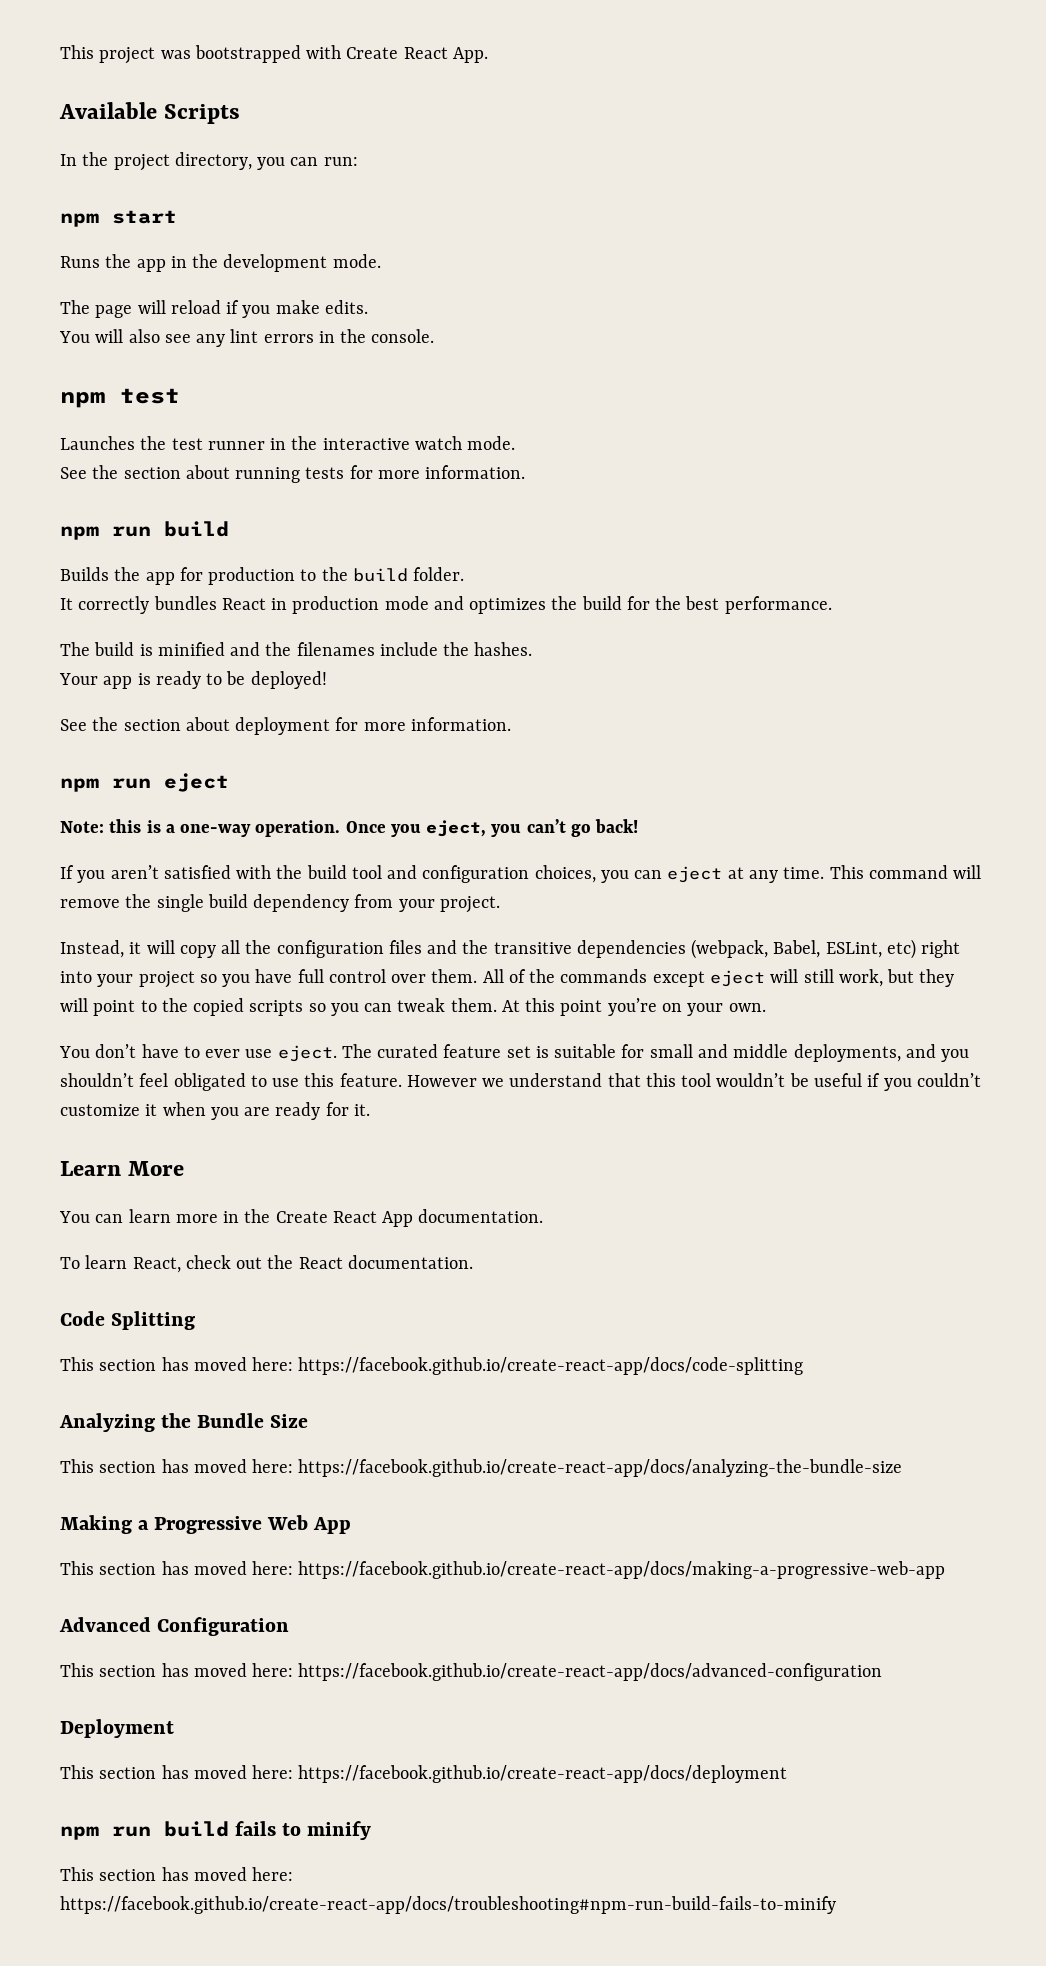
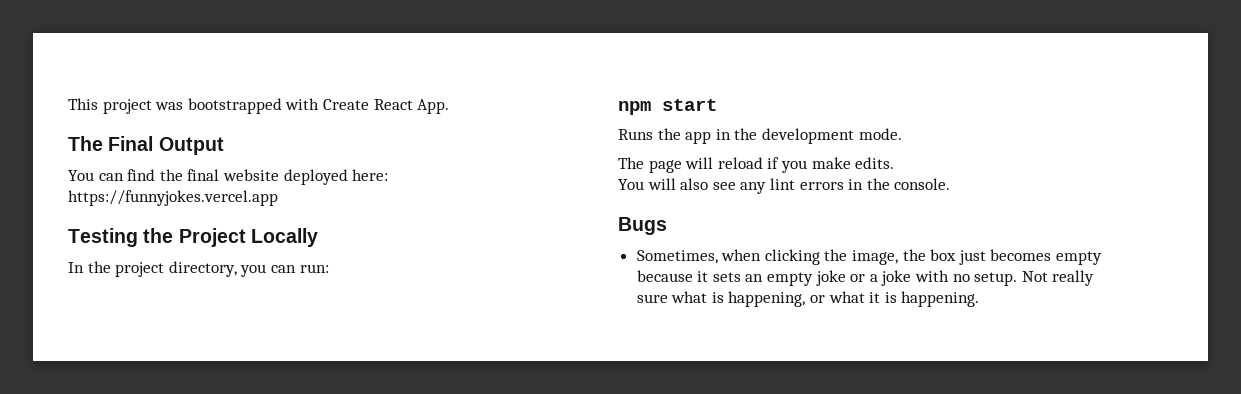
- Available Scripts
+ The Final Output
+ You can find the final website deployed here: https://funnyjokes.vercel.app
+ Testing the Project Locally
- npm test
- Launches the test runner in the interactive watch mode.
- See the section about running tests for more information.
- npm run build
- Builds the app for production to the build folder.
- It correctly bundles React in production mode and optimizes the build for the best performance.
- The build is minified and the filenames include the hashes.
- Your app is ready to be deployed!
- See the section about deployment for more information.
- npm run eject
- Note: this is a one-way operation. Once you eject, you can’t go back!
- If you aren’t satisfied with the build tool and configuration choices, you can eject at any time. This command will remove the single build dependency from your project.
- Instead, it will copy all the configuration files and the transitive dependencies (webpack, Babel, ESLint, etc) right into your project so you have full control over them. All of the commands except eject will still work, but they will point to the copied scripts so you can tweak them. At this point you’re on your own.
- You don’t have to ever use eject. The curated feature set is suitable for small and middle deployments, and you shouldn’t feel obligated to use this feature. However we understand that this tool wouldn’t be useful if you couldn’t customize it when you are ready for it.
- Learn More
- You can learn more in the Create React App documentation.
- To learn React, check out the React documentation.
- Code Splitting
- This section has moved here: https://facebook.github.io/create-react-app/docs/code-splitting
- Analyzing the Bundle Size
- This section has moved here: https://facebook.github.io/create-react-app/docs/analyzing-the-bundle-size
- Making a Progressive Web App
- This section has moved here: https://facebook.github.io/create-react-app/docs/making-a-progressive-web-app
- Advanced Configuration
- This section has moved here: https://facebook.github.io/create-react-app/docs/advanced-configuration
- Deployment
- This section has moved here: https://facebook.github.io/create-react-app/docs/deployment
- npm run build fails to minify
- This section has moved here: https://facebook.github.io/create-react-app/docs/troubleshooting#npm-run-build-fails-to-minify
+ Bugs
+ Sometimes, when clicking the image, the box just becomes empty because it sets an empty joke or a joke with no setup. Not really sure what is happening, or what it is happening.

